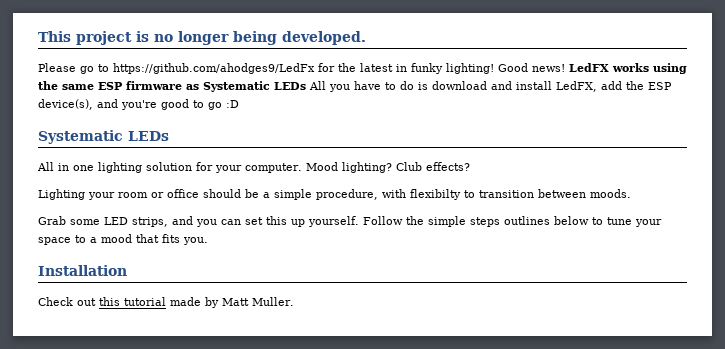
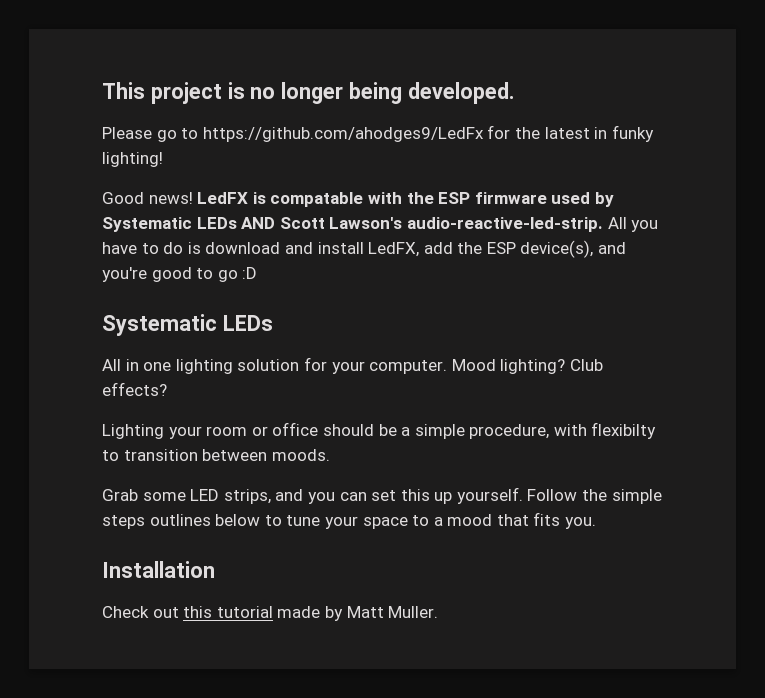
- Please go to https://github.com/ahodges9/LedFx for the latest in funky lighting! Good news!
+ Please go to https://github.com/ahodges9/LedFx for the latest in funky lighting!
+ Good news!
- LedFX works using the same ESP firmware as Systematic LEDs All you have to do is download and install LedFX, add the ESP device(s), and you're good to go :D
+ LedFX is compatable with the ESP firmware used by Systematic LEDs AND Scott Lawson's audio-reactive-led-strip. All you have to do is download and install LedFX, add the ESP device(s), and you're good to go :D

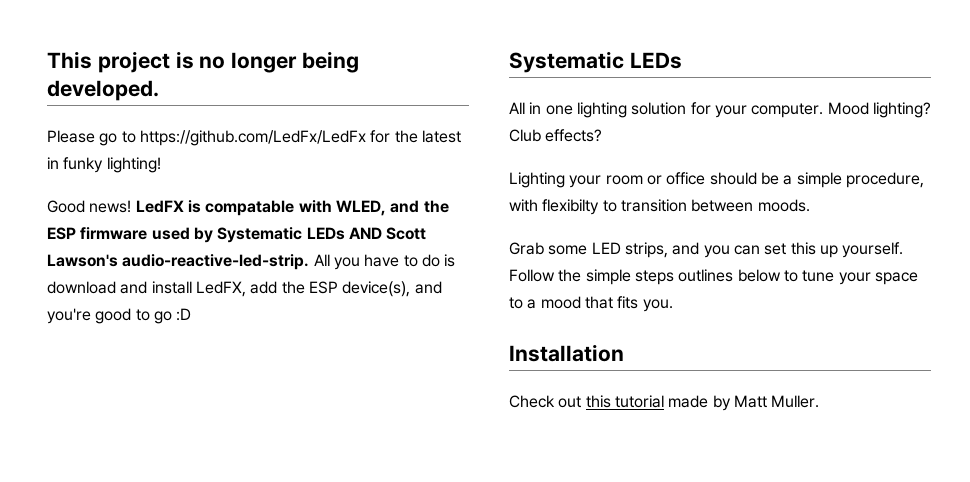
- Please go to https://github.com/ahodges9/LedFx for the latest in funky lighting!
+ Please go to https://github.com/LedFx/LedFx for the latest in funky lighting!
- LedFX is compatable with the ESP firmware used by Systematic LEDs AND Scott Lawson's audio-reactive-led-strip.
+ LedFX is compatable with WLED, and the ESP firmware used by Systematic LEDs AND Scott Lawson's audio-reactive-led-strip.

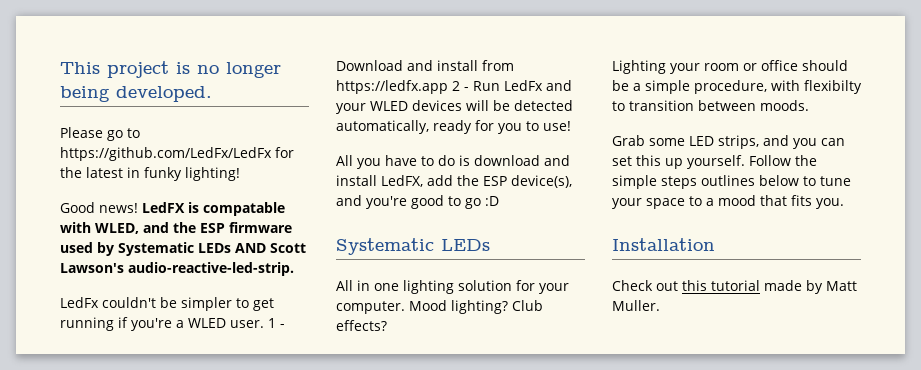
- LedFX is compatable with WLED, and the ESP firmware used by Systematic LEDs AND Scott Lawson's audio-reactive-led-strip. All you have to do is download and install LedFX, add the ESP device(s), and you're good to go :D
+ LedFX is compatable with WLED, and the ESP firmware used by Systematic LEDs AND Scott Lawson's audio-reactive-led-strip.
+ LedFx couldn't be simpler to get running if you're a WLED user. 1 - Download and install from https://ledfx.app 2 - Run LedFx and your WLED devices will be detected automatically, ready for you to use!
+ All you have to do is download and install LedFX, add the ESP device(s), and you're good to go :D

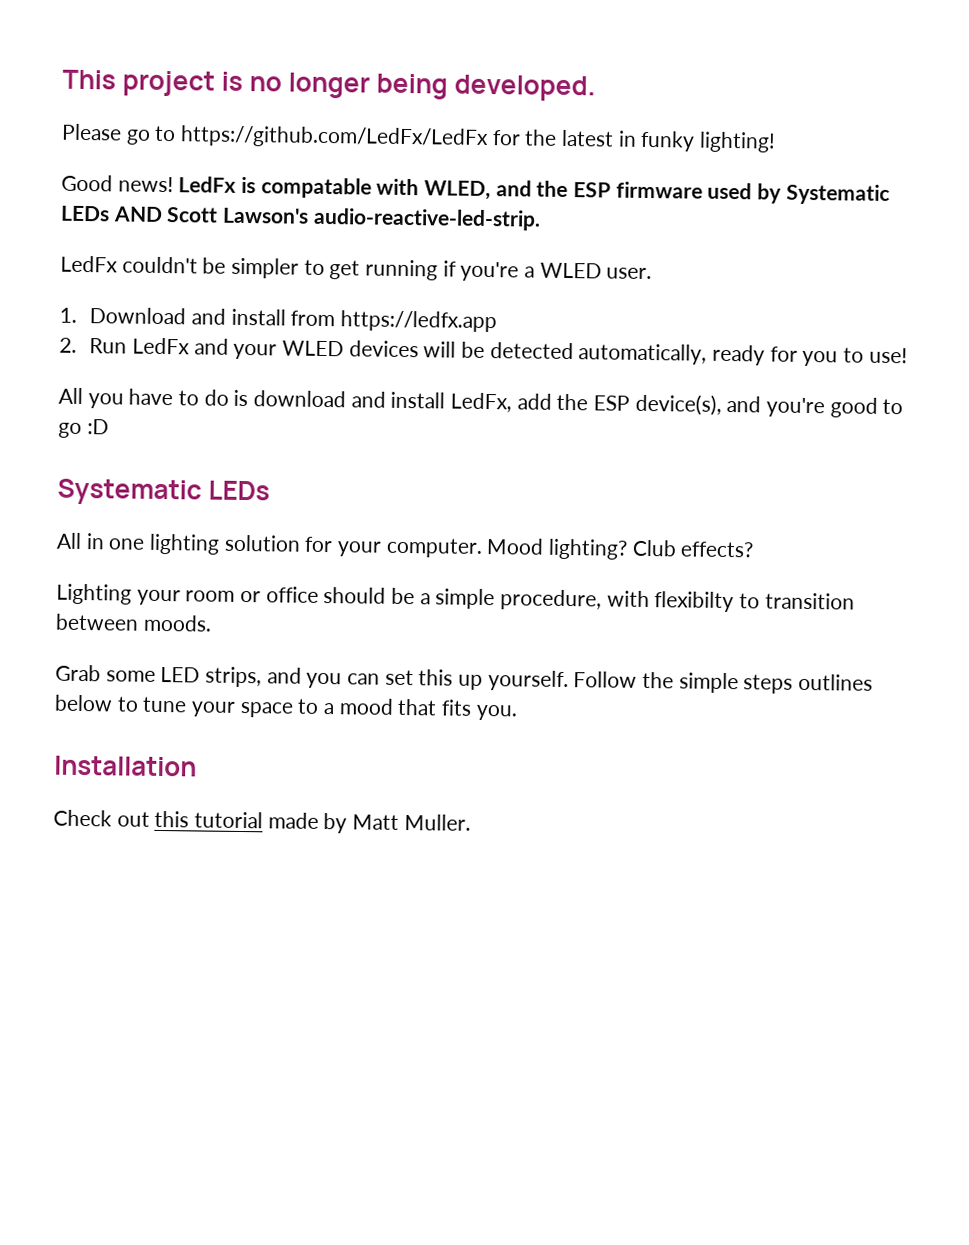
- LedFX is compatable with WLED, and the ESP firmware used by Systematic LEDs AND Scott Lawson's audio-reactive-led-strip.
+ LedFx is compatable with WLED, and the ESP firmware used by Systematic LEDs AND Scott Lawson's audio-reactive-led-strip.
- LedFx couldn't be simpler to get running if you're a WLED user. 1 - Download and install from https://ledfx.app 2 - Run LedFx and your WLED devices will be detected automatically, ready for you to use!
+ LedFx couldn't be simpler to get running if you're a WLED user.
+ 1. Download and install from https://ledfx.app
+ 2. Run LedFx and your WLED devices will be detected automatically, ready for you to use!
- All you have to do is download and install LedFX, add the ESP device(s), and you're good to go :D
+ All you have to do is download and install LedFx, add the ESP device(s), and you're good to go :D

